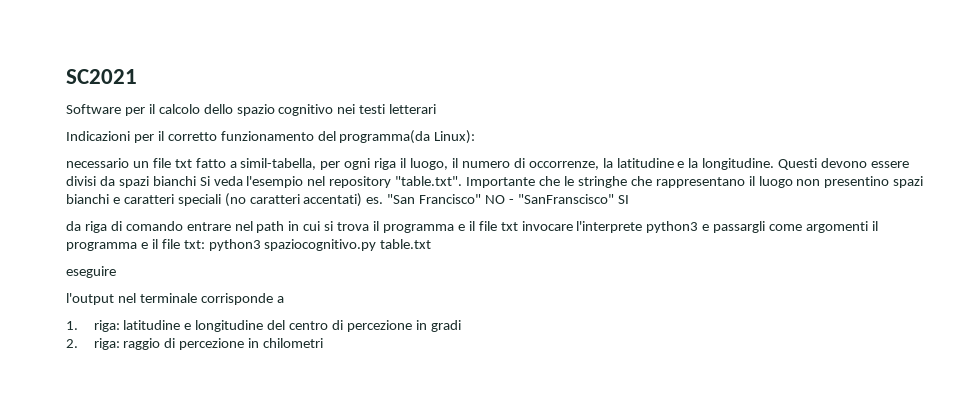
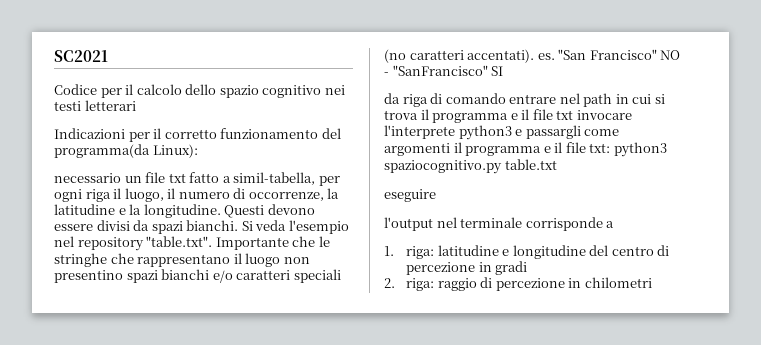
- Software per il calcolo dello spazio cognitivo nei testi letterari
+ Codice per il calcolo dello spazio cognitivo nei testi letterari
- Questi devono essere divisi da spazi bianchi Si veda l'esempio nel repository "table.txt". Importante che le stringhe che rappresentano il luogo non presentino spazi bianchi e caratteri speciali (no caratteri accentati) es.
+ Questi devono essere divisi da spazi bianchi. Si veda l'esempio nel repository "table.txt". Importante che le stringhe che rappresentano il luogo non presentino spazi bianchi e/o caratteri speciali (no caratteri accentati). es.
- "San Francisco" NO - "SanFranscisco" SI
+ "San Francisco" NO - "SanFrancisco" SI

